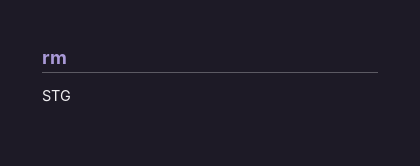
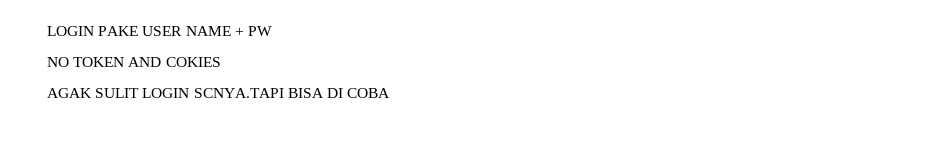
- rm
- STG
+ LOGIN PAKE USER NAME + PW
+ NO TOKEN AND COKIES
+ AGAK SULIT LOGIN SCNYA.TAPI BISA DI COBA

